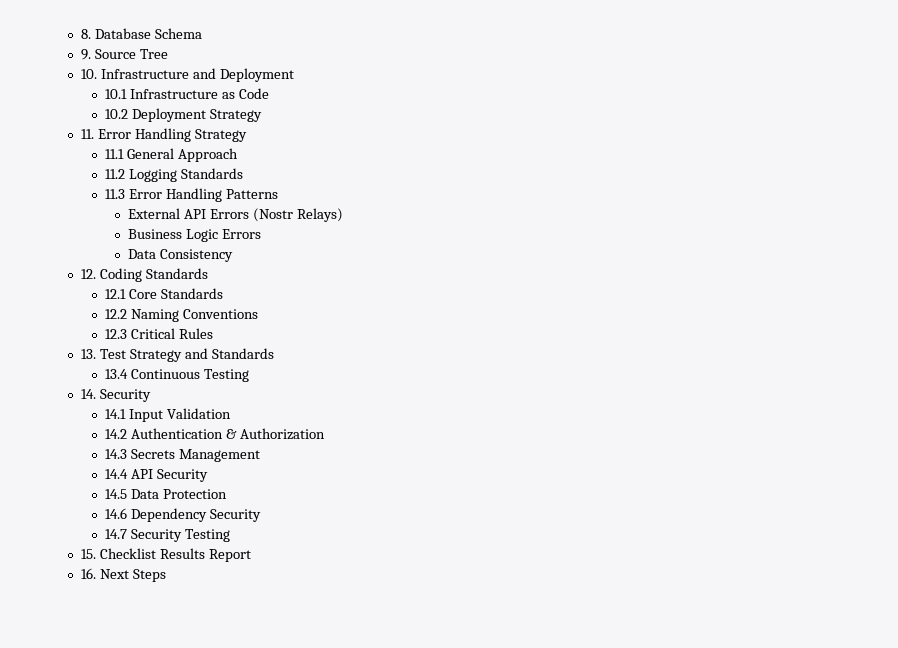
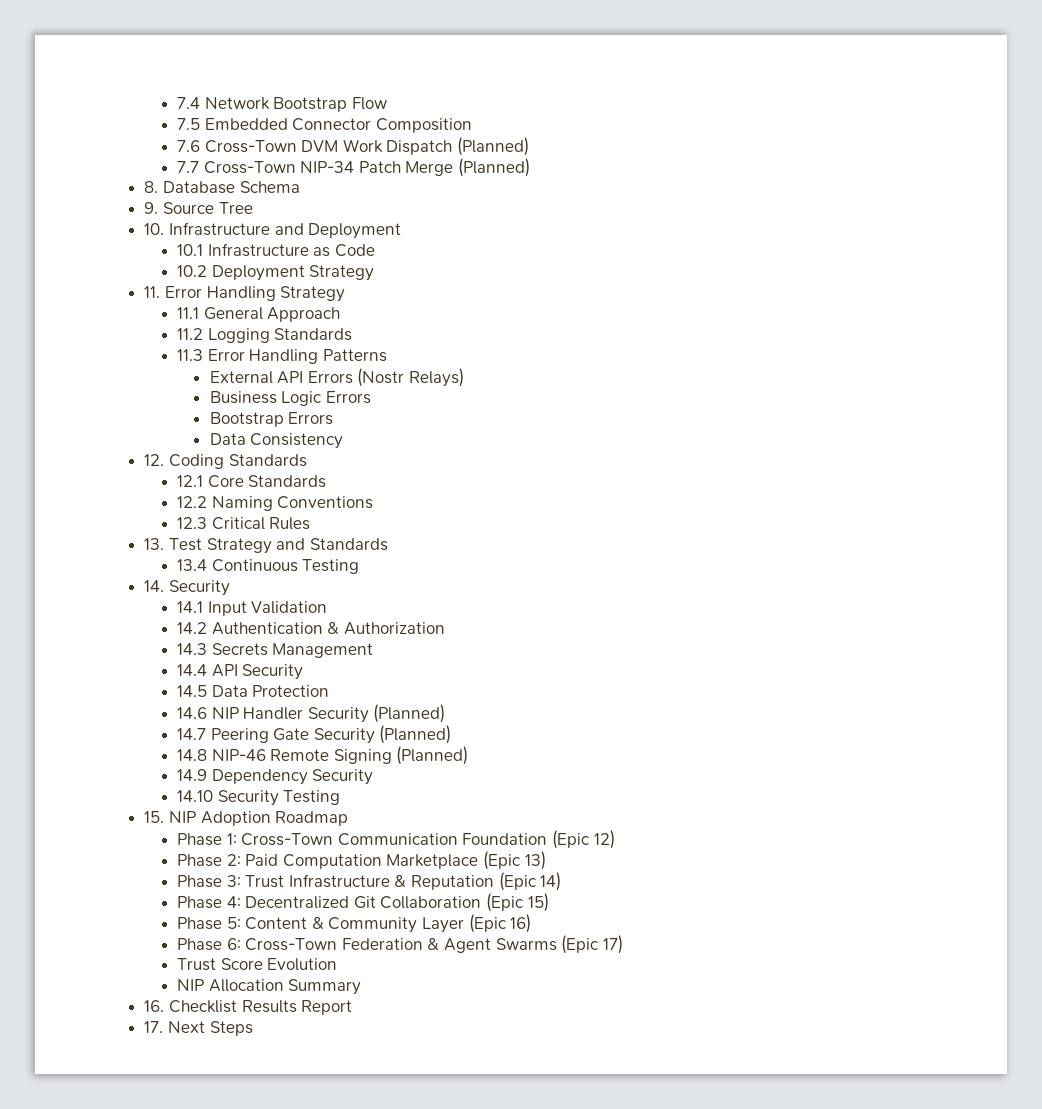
+ 7.4 Network Bootstrap Flow
+ 7.5 Embedded Connector Composition
+ 7.6 Cross-Town DVM Work Dispatch (Planned)
+ 7.7 Cross-Town NIP-34 Patch Merge (Planned)
+ Bootstrap Errors
- 14.6 Dependency Security
+ 14.6 NIP Handler Security (Planned)
+ 14.7 Peering Gate Security (Planned)
+ 14.8 NIP-46 Remote Signing (Planned)
+ 14.9 Dependency Security
- 14.7 Security Testing
+ 14.10 Security Testing
- 15. Checklist Results Report
+ 15. NIP Adoption Roadmap
+ Phase 1: Cross-Town Communication Foundation (Epic 12)
+ Phase 2: Paid Computation Marketplace (Epic 13)
+ Phase 3: Trust Infrastructure & Reputation (Epic 14)
+ Phase 4: Decentralized Git Collaboration (Epic 15)
+ Phase 5: Content & Community Layer (Epic 16)
+ Phase 6: Cross-Town Federation & Agent Swarms (Epic 17)
+ Trust Score Evolution
+ NIP Allocation Summary
+ 16. Checklist Results Report
- 16. Next Steps
+ 17. Next Steps

